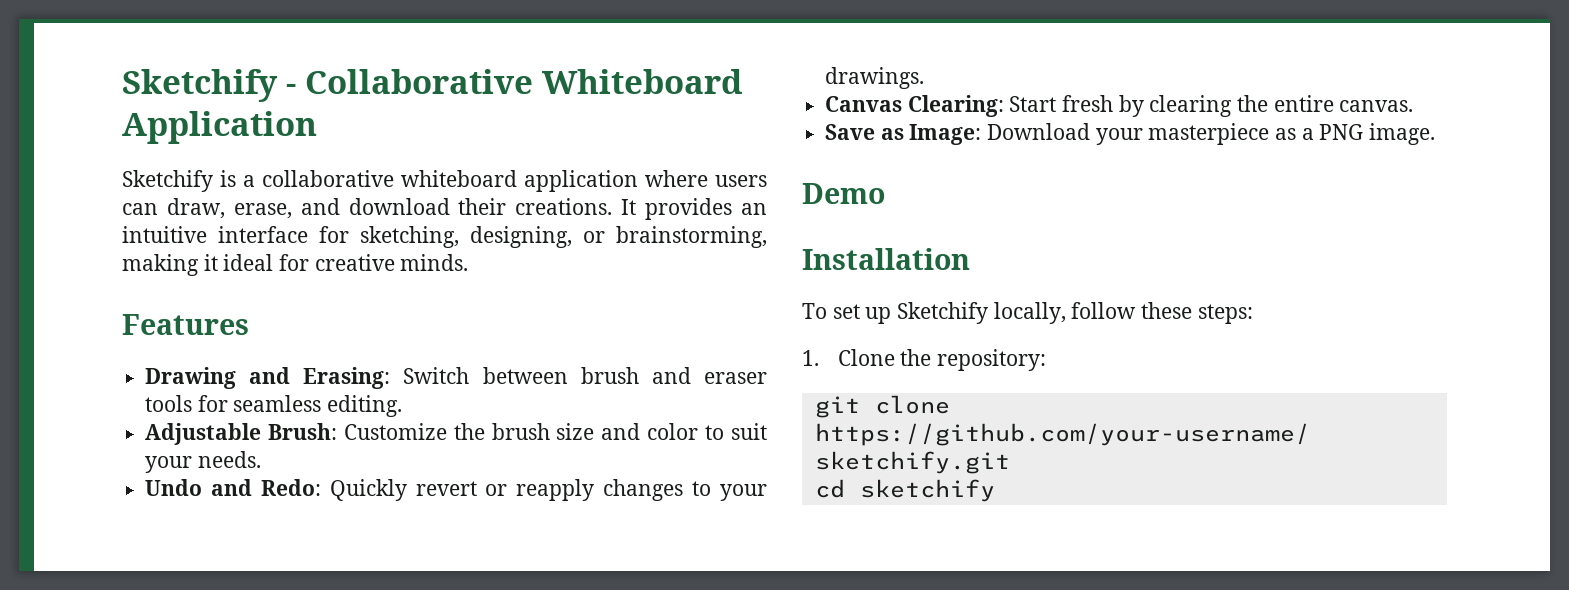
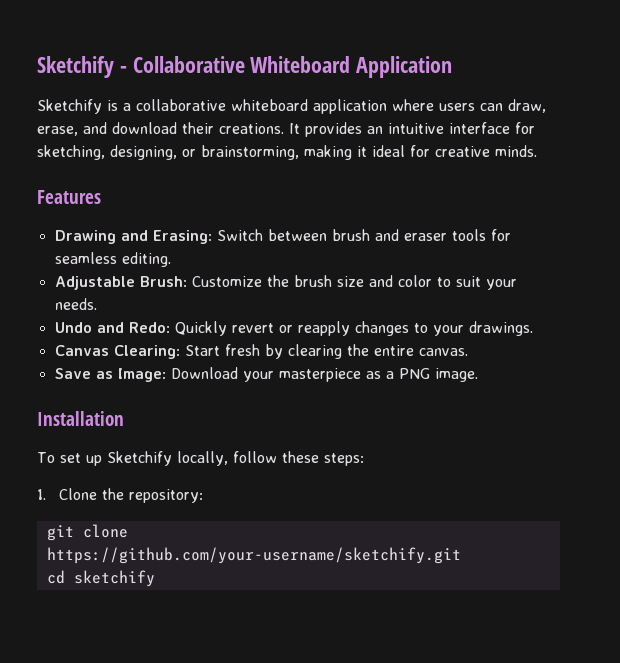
- Demo

